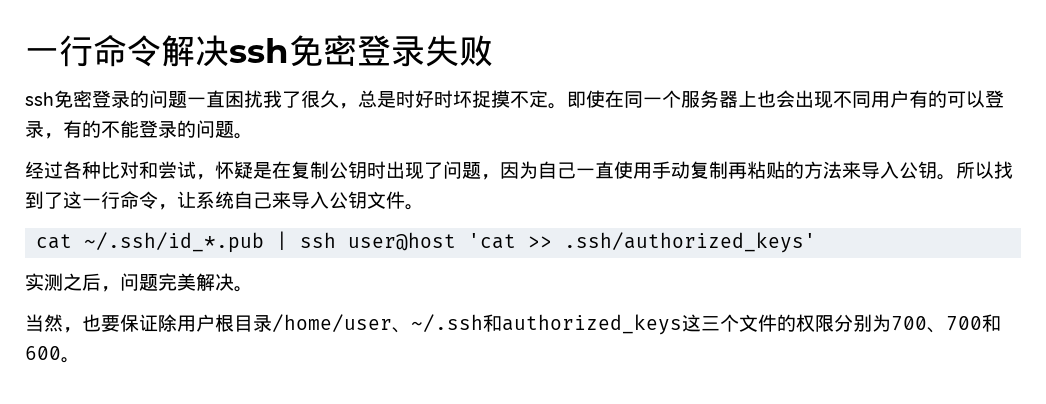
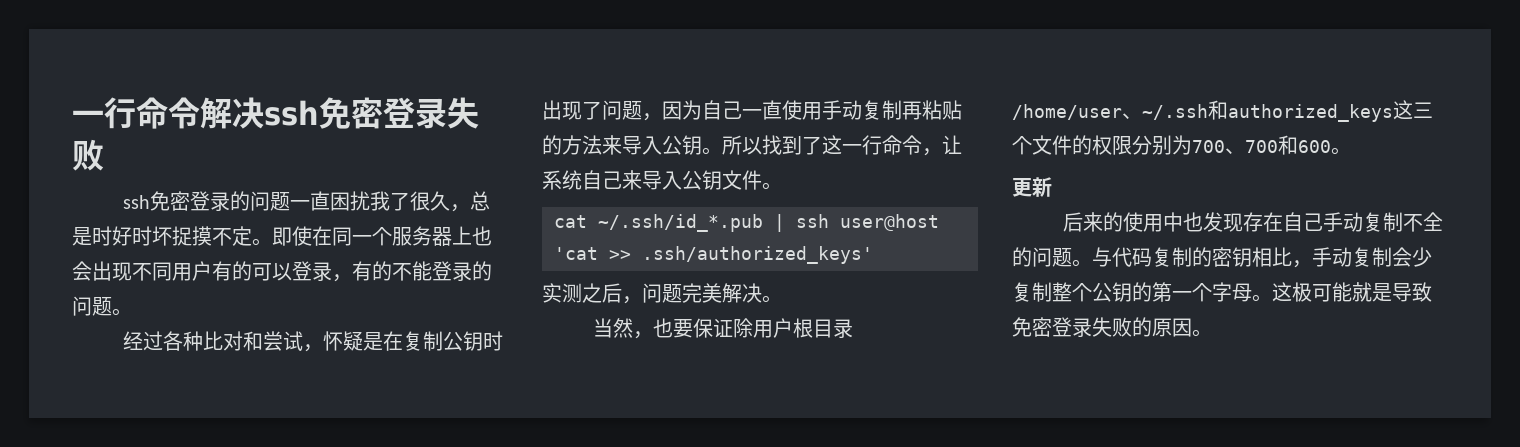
+ 更新
+ 后来的使用中也发现存在自己手动复制不全的问题。与代码复制的密钥相比，手动复制会少复制整个公钥的第一个字母。这极可能就是导致免密登录失败的原因。

